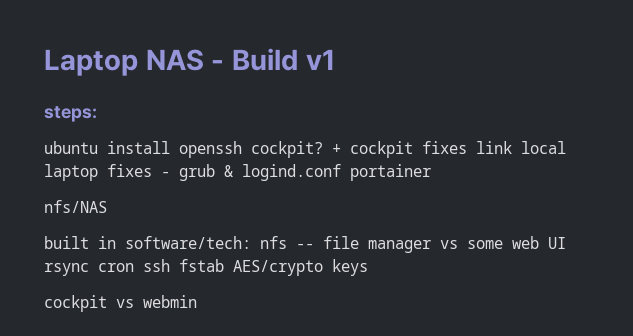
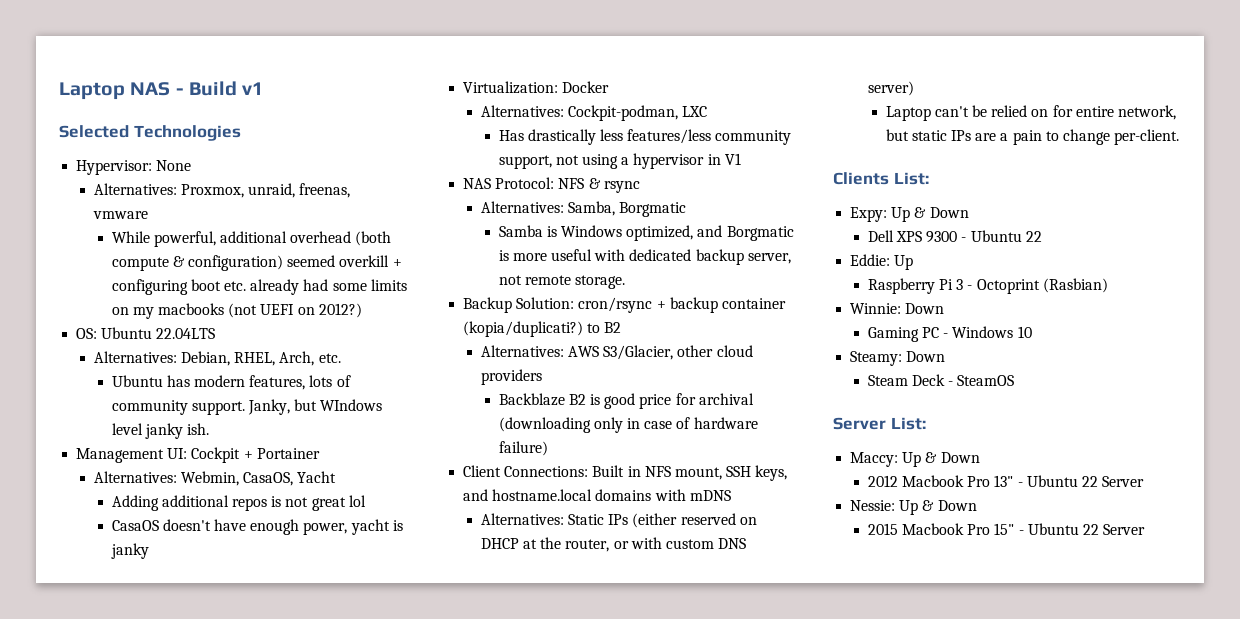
- steps:
- ubuntu install openssh cockpit? + cockpit fixes link local laptop fixes - grub & logind.conf portainer
- nfs/NAS
- built in software/tech: nfs -- file manager vs some web UI rsync cron ssh fstab AES/crypto keys
- cockpit vs webmin
+ Selected Technologies
+ Hypervisor: None
+ Alternatives: Proxmox, unraid, freenas, vmware
+ While powerful, additional overhead (both compute & configuration) seemed overkill + configuring boot etc. already had some limits on my macbooks (not UEFI on 2012?)
+ OS: Ubuntu 22.04LTS
+ Alternatives: Debian, RHEL, Arch, etc.
+ Ubuntu has modern features, lots of community support. Janky, but WIndows level janky ish.
+ Management UI: Cockpit + Portainer
+ Alternatives: Webmin, CasaOS, Yacht
+ Adding additional repos is not great lol
+ CasaOS doesn't have enough power, yacht is janky
+ Virtualization: Docker
+ Alternatives: Cockpit-podman, LXC
+ Has drastically less features/less community support, not using a hypervisor in V1
+ NAS Protocol: NFS & rsync
+ Alternatives: Samba, Borgmatic
+ Samba is Windows optimized, and Borgmatic is more useful with dedicated backup server, not remote storage.
+ Backup Solution: cron/rsync + backup container (kopia/duplicati?) to B2
+ Alternatives: AWS S3/Glacier, other cloud providers
+ Backblaze B2 is good price for archival (downloading only in case of hardware failure)
+ Client Connections: Built in NFS mount, SSH keys, and hostname.local domains with mDNS
+ Alternatives: Static IPs (either reserved on DHCP at the router, or with custom DNS server)
+ Laptop can't be relied on for entire network, but static IPs are a pain to change per-client.
+ Clients List:
+ Expy: Up & Down
+ Dell XPS 9300 - Ubuntu 22
+ Eddie: Up
+ Raspberry Pi 3 - Octoprint (Rasbian)
+ Winnie: Down
+ Gaming PC - Windows 10
+ Steamy: Down
+ Steam Deck - SteamOS
+ Server List:
+ Maccy: Up & Down
+ 2012 Macbook Pro 13" - Ubuntu 22 Server
+ Nessie: Up & Down
+ 2015 Macbook Pro 15" - Ubuntu 22 Server

